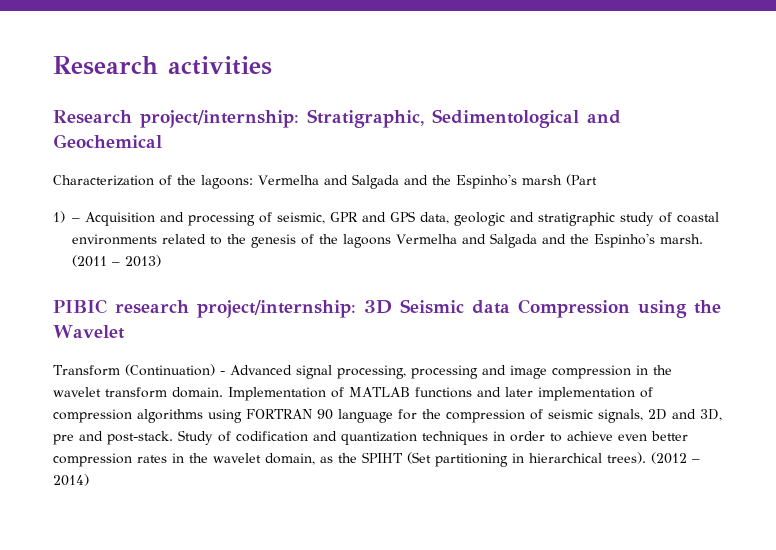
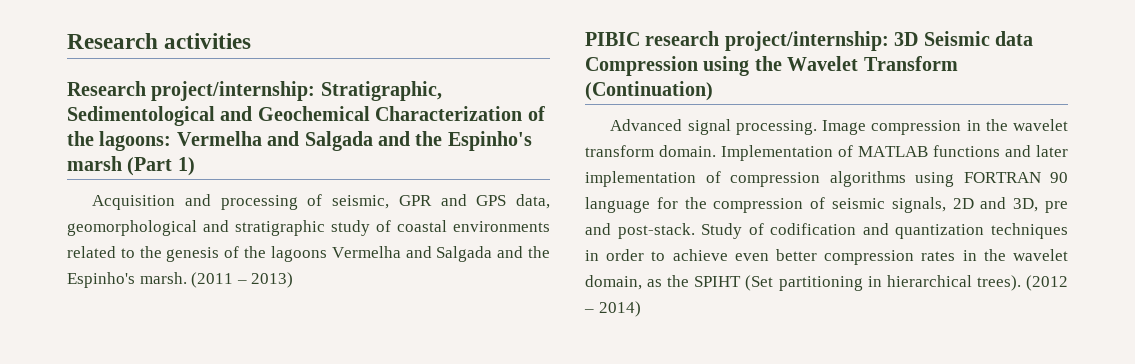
- Research project/internship: Stratigraphic, Sedimentological and Geochemical
- Characterization of the lagoons: Vermelha and Salgada and the Espinho's marsh (Part
- 1) – Acquisition and processing of seismic, GPR and GPS data, geologic and stratigraphic study of coastal environments related to the genesis of the lagoons Vermelha and Salgada and the Espinho's marsh.
+ Research project/internship: Stratigraphic, Sedimentological and Geochemical Characterization of the lagoons: Vermelha and Salgada and the Espinho's marsh (Part 1)
+ Acquisition and processing of seismic, GPR and GPS data, geomorphological and stratigraphic study of coastal environments related to the genesis of the lagoons Vermelha and Salgada and the Espinho's marsh.
- PIBIC research project/internship: 3D Seismic data Compression using the Wavelet
- Transform (Continuation) - Advanced signal processing, processing and image compression in the wavelet transform domain.
+ PIBIC research project/internship: 3D Seismic data Compression using the Wavelet Transform (Continuation)
+ Advanced signal processing. Image compression in the wavelet transform domain.

